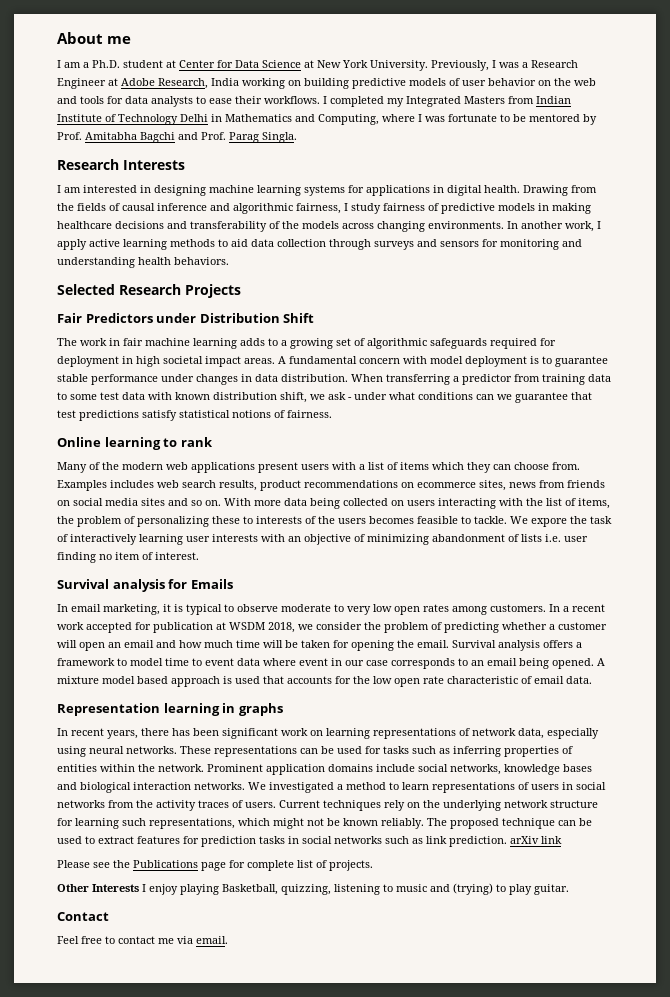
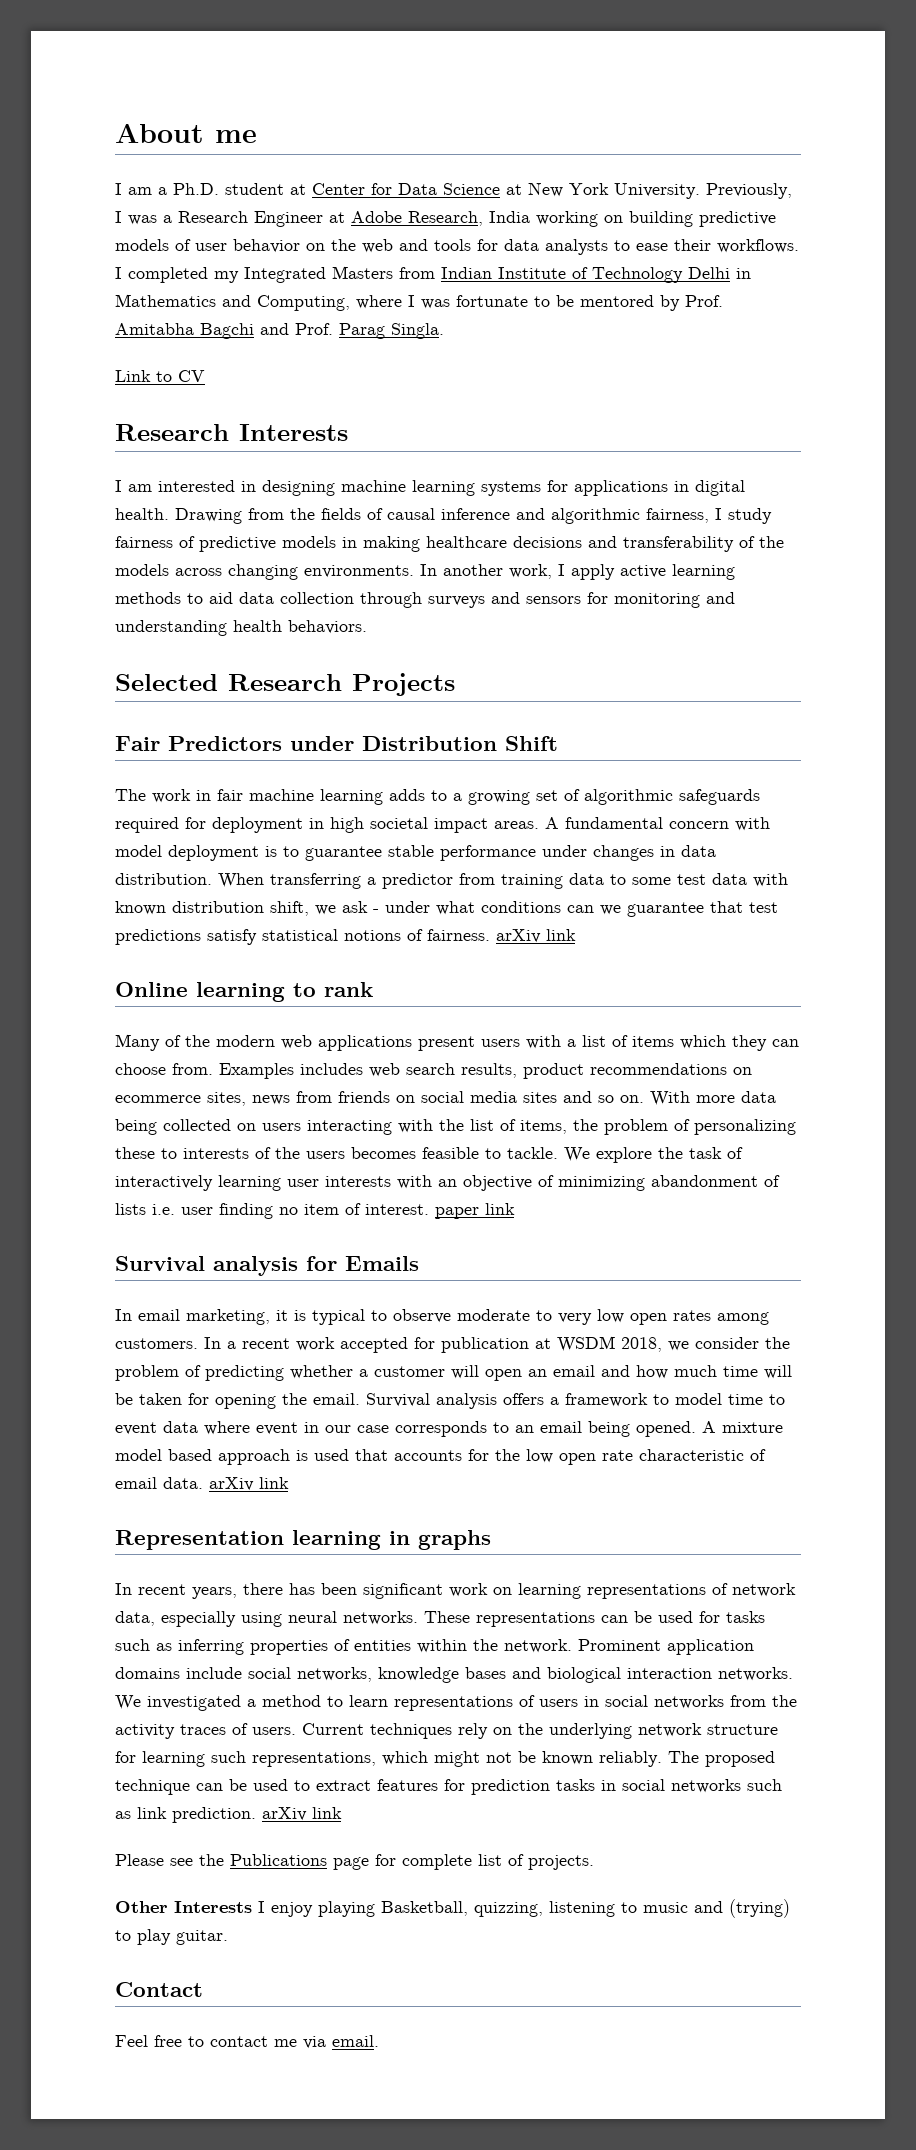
+ Link to CV
- When transferring a predictor from training data to some test data with known distribution shift, we ask - under what conditions can we guarantee that test predictions satisfy statistical notions of fairness.
+ When transferring a predictor from training data to some test data with known distribution shift, we ask - under what conditions can we guarantee that test predictions satisfy statistical notions of fairness. arXiv link
- We expore the task of interactively learning user interests with an objective of minimizing abandonment of lists i.e. user finding no item of interest.
+ We explore the task of interactively learning user interests with an objective of minimizing abandonment of lists i.e. user finding no item of interest. paper link
- A mixture model based approach is used that accounts for the low open rate characteristic of email data.
+ A mixture model based approach is used that accounts for the low open rate characteristic of email data. arXiv link

